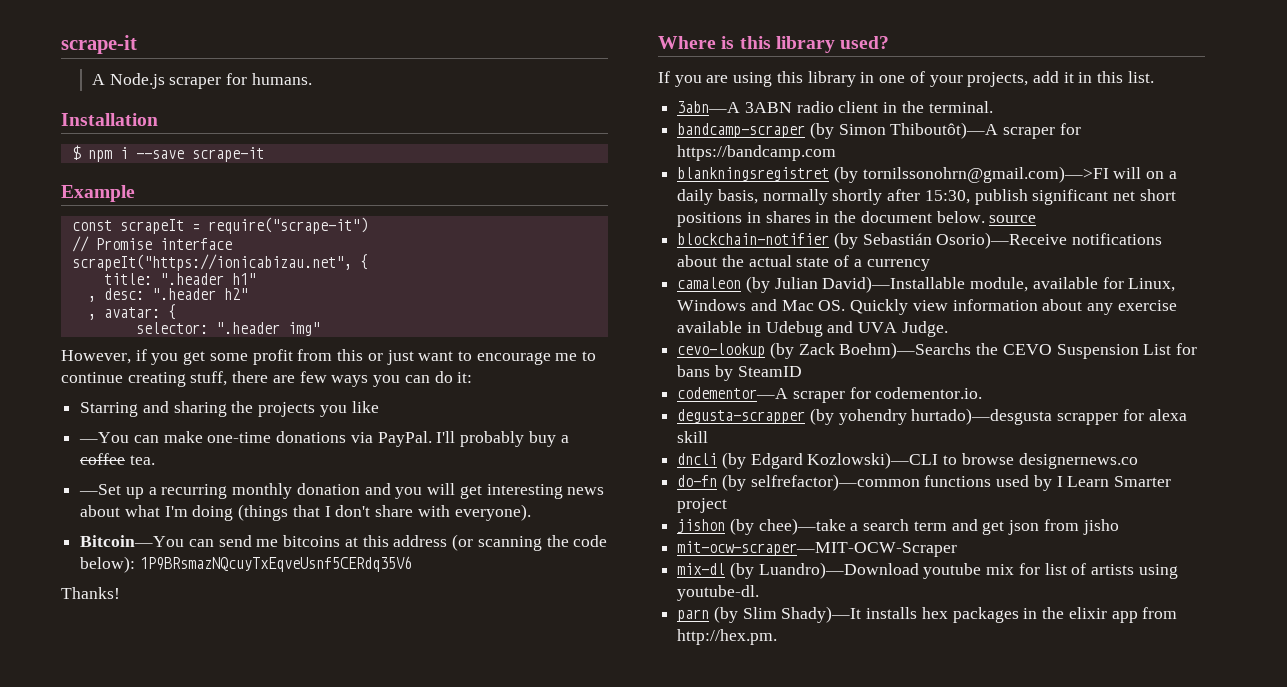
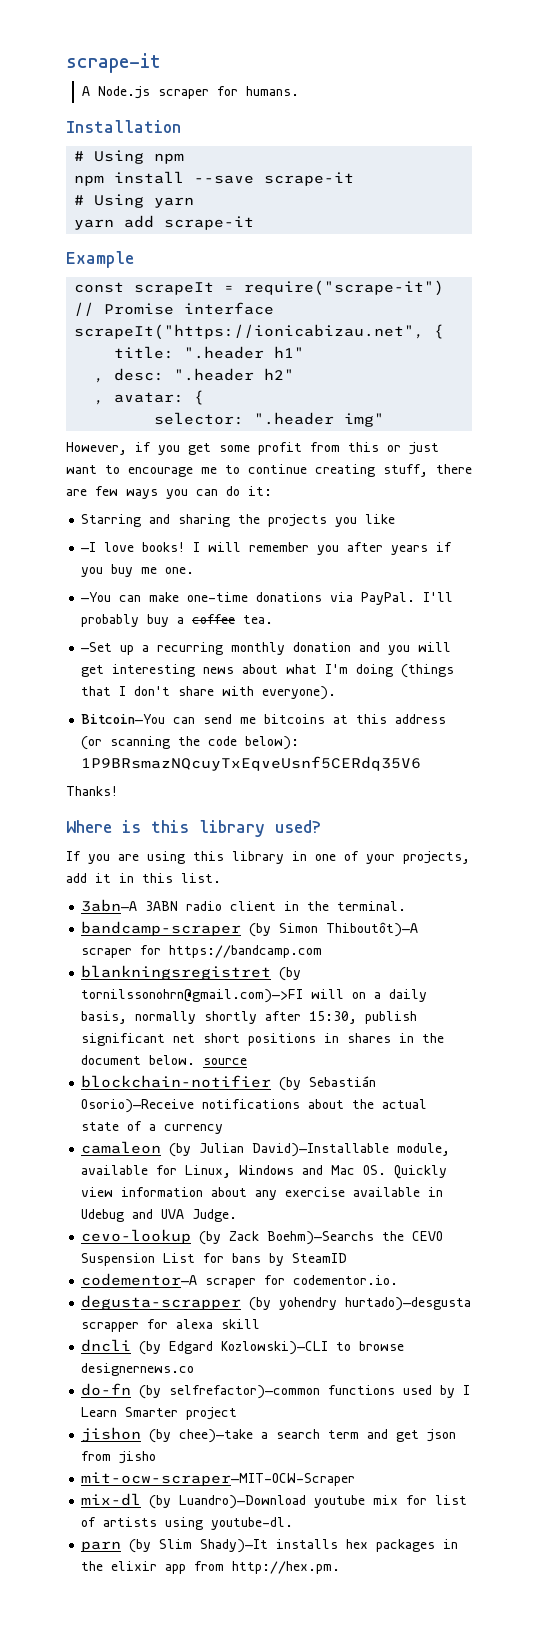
- $ npm i --save scrape-it
+ # Using npm
+ npm install --save scrape-it
+ # Using yarn
+ yarn add scrape-it
+ —I love books! I will remember you after years if you buy me one.

